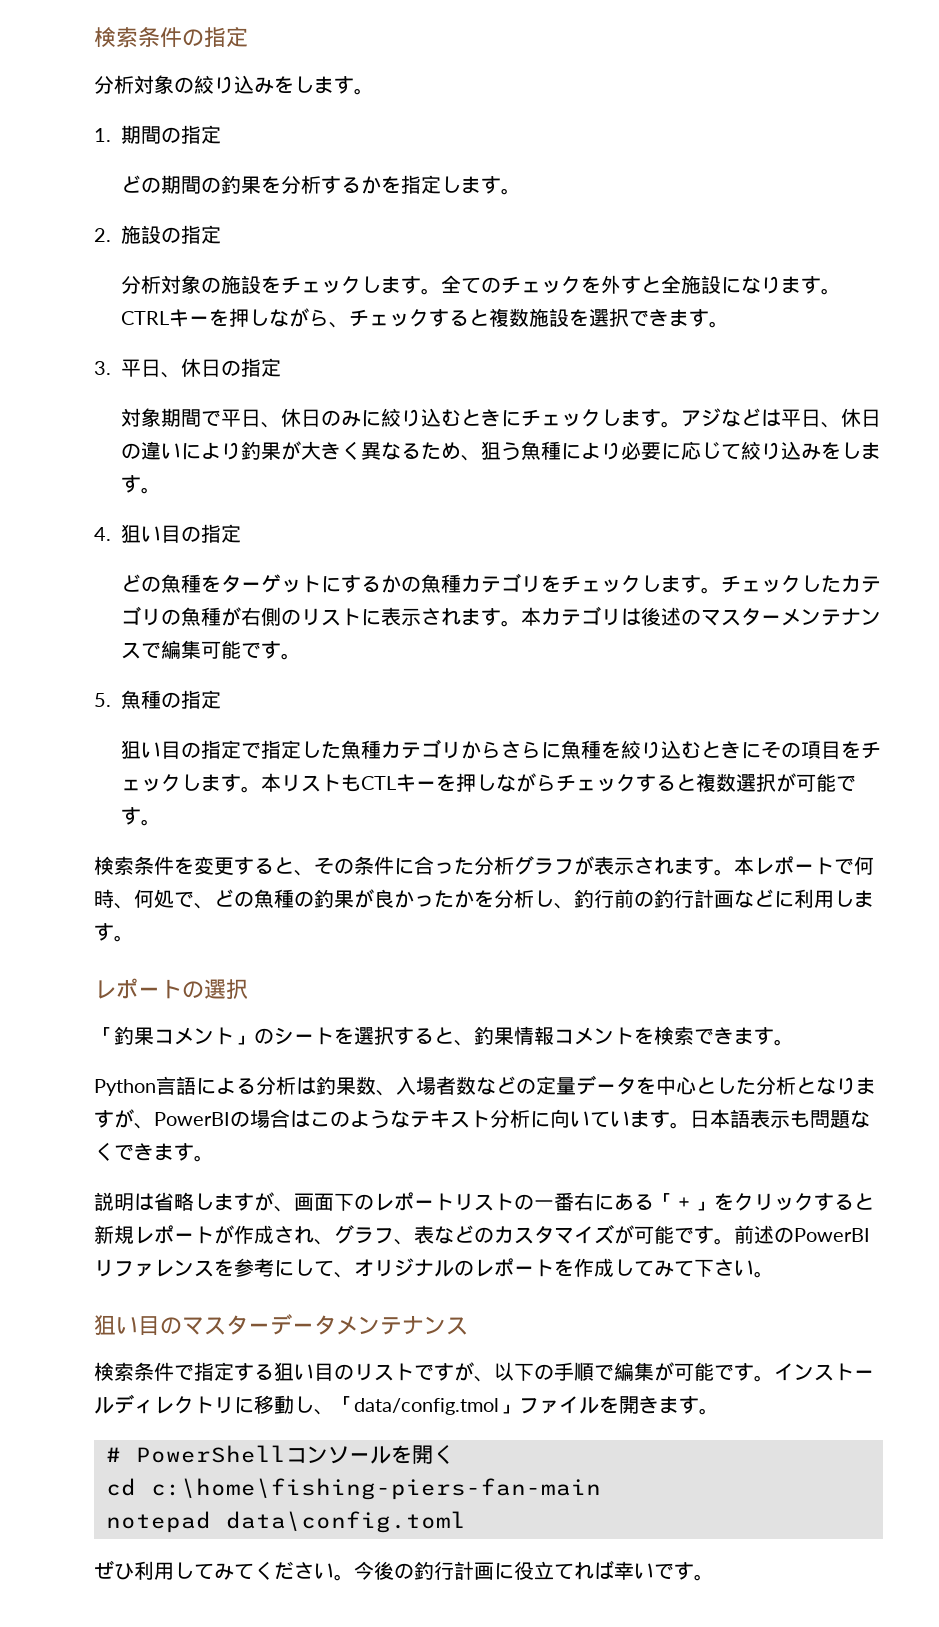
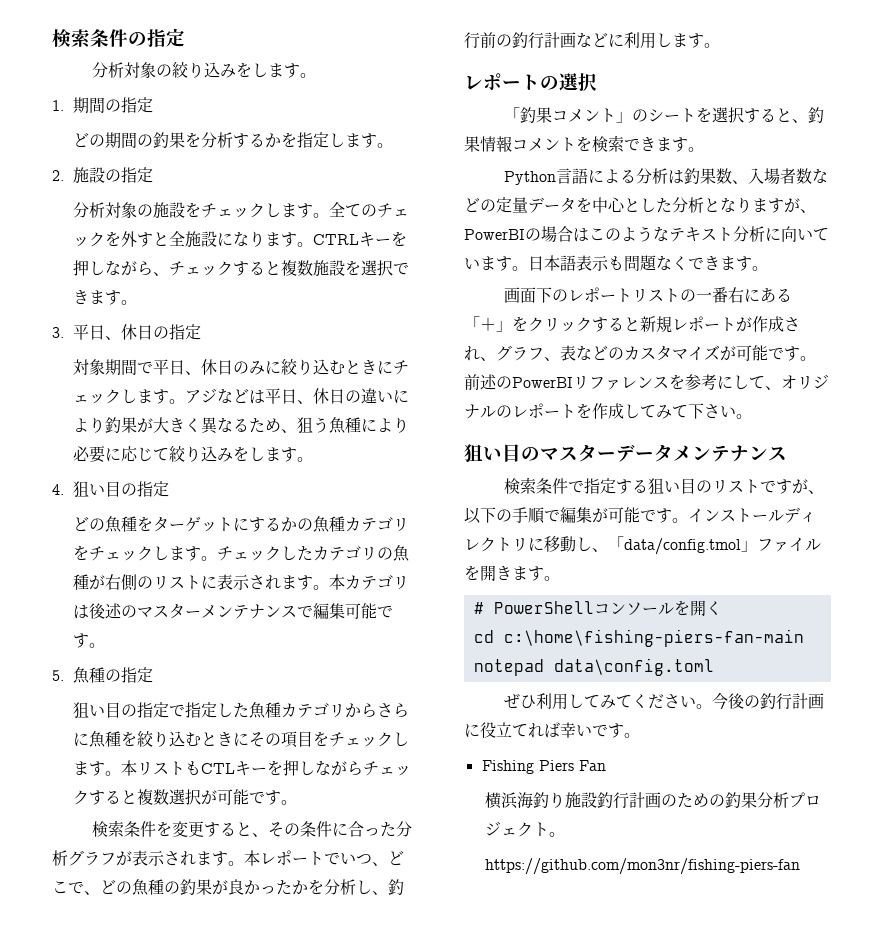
- 本レポートで何時、何処で、どの魚種の釣果が良かったかを分析し、釣行前の釣行計画などに利用します。
+ 本レポートでいつ、どこで、どの魚種の釣果が良かったかを分析し、釣行前の釣行計画などに利用します。
- 説明は省略しますが、画面下のレポートリストの一番右にある「＋」をクリックすると新規レポートが作成され、グラフ、表などのカスタマイズが可能です。
+ 画面下のレポートリストの一番右にある「＋」をクリックすると新規レポートが作成され、グラフ、表などのカスタマイズが可能です。
+ Fishing Piers Fan
+ 横浜海釣り施設釣行計画のための釣果分析プロジェクト。
+ https://github.com/mon3nr/fishing-piers-fan

